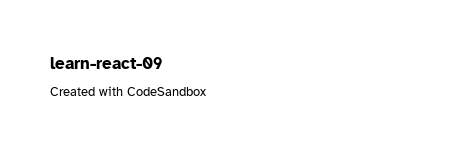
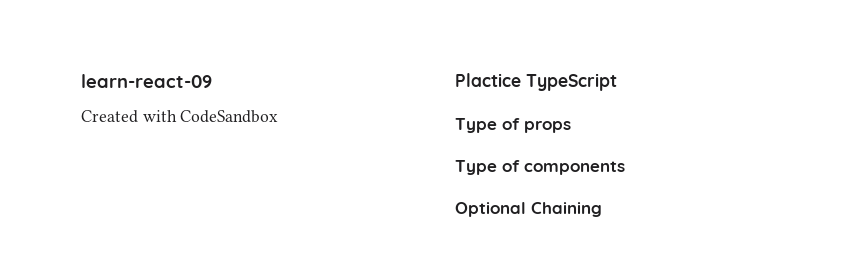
+ Plactice TypeScript
+ Type of props
+ Type of components
+ Optional Chaining

